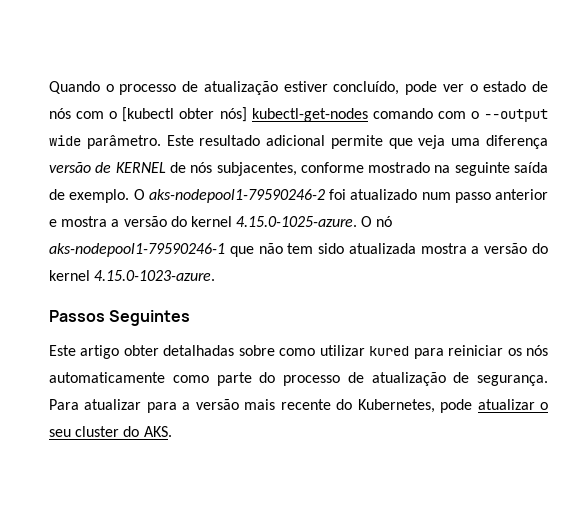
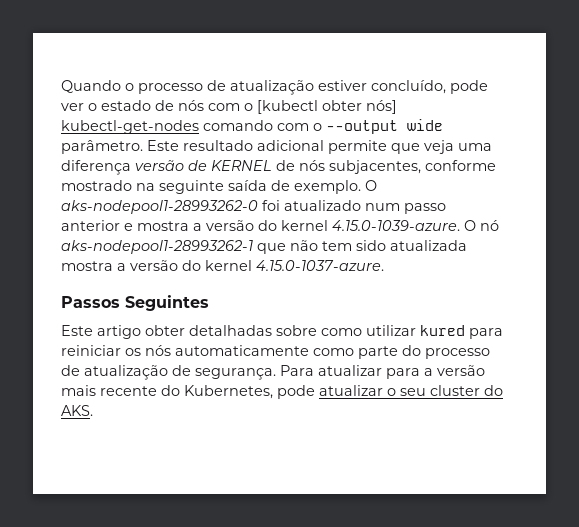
- O aks-nodepool1-79590246-2 foi atualizado num passo anterior e mostra a versão do kernel 4.15.0-1025-azure. O nó aks-nodepool1-79590246-1 que não tem sido atualizada mostra a versão do kernel 4.15.0-1023-azure.
+ O aks-nodepool1-28993262-0 foi atualizado num passo anterior e mostra a versão do kernel 4.15.0-1039-azure. O nó aks-nodepool1-28993262-1 que não tem sido atualizada mostra a versão do kernel 4.15.0-1037-azure.

